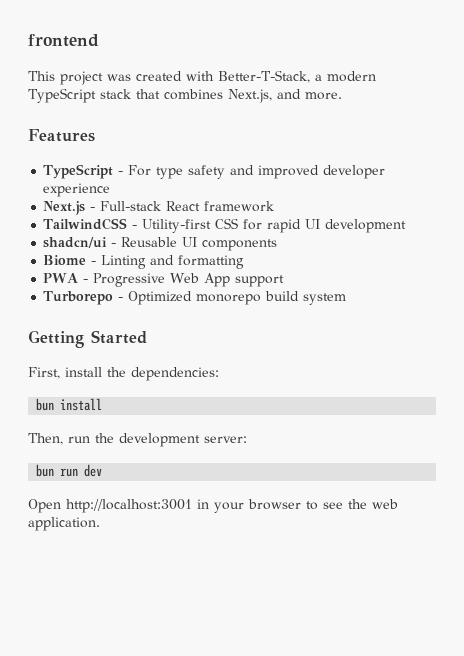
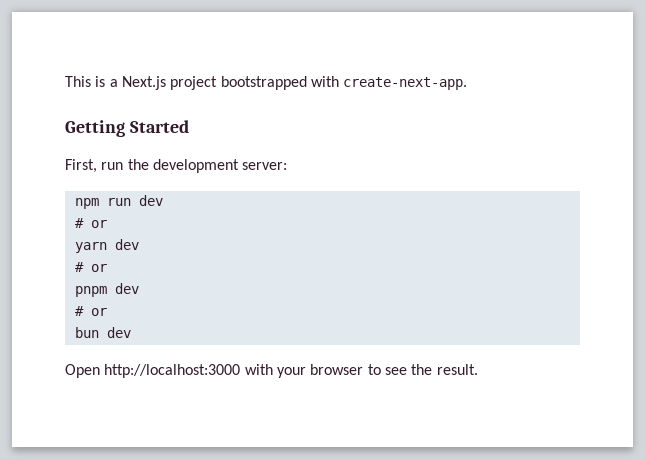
- frontend
- This project was created with Better-T-Stack, a modern TypeScript stack that combines Next.js, and more.
- Features
- TypeScript - For type safety and improved developer experience
- Next.js - Full-stack React framework
- TailwindCSS - Utility-first CSS for rapid UI development
- shadcn/ui - Reusable UI components
- Biome - Linting and formatting
- PWA - Progressive Web App support
- Turborepo - Optimized monorepo build system
+ This is a Next.js project bootstrapped with create-next-app.
  Getting Started
- First, install the dependencies:
- bun install
- Then, run the development server:
+ First, run the development server:
- bun run dev
+ npm run dev
+ # or
+ yarn dev
+ # or
+ pnpm dev
+ # or
+ bun dev
- Open http://localhost:3001 in your browser to see the web application.
+ Open http://localhost:3000 with your browser to see the result.

